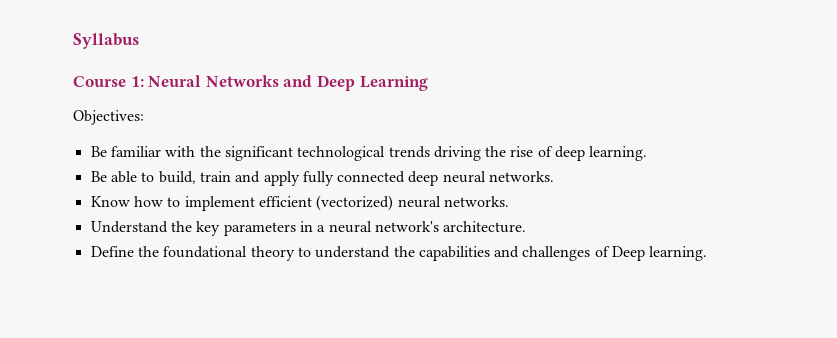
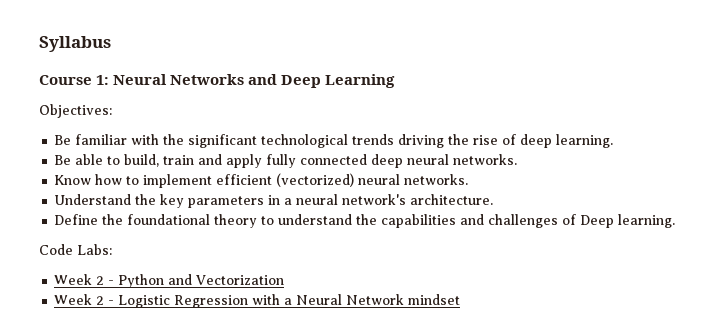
+ Code Labs:
+ Week 2 - Python and Vectorization
+ Week 2 - Logistic Regression with a Neural Network mindset

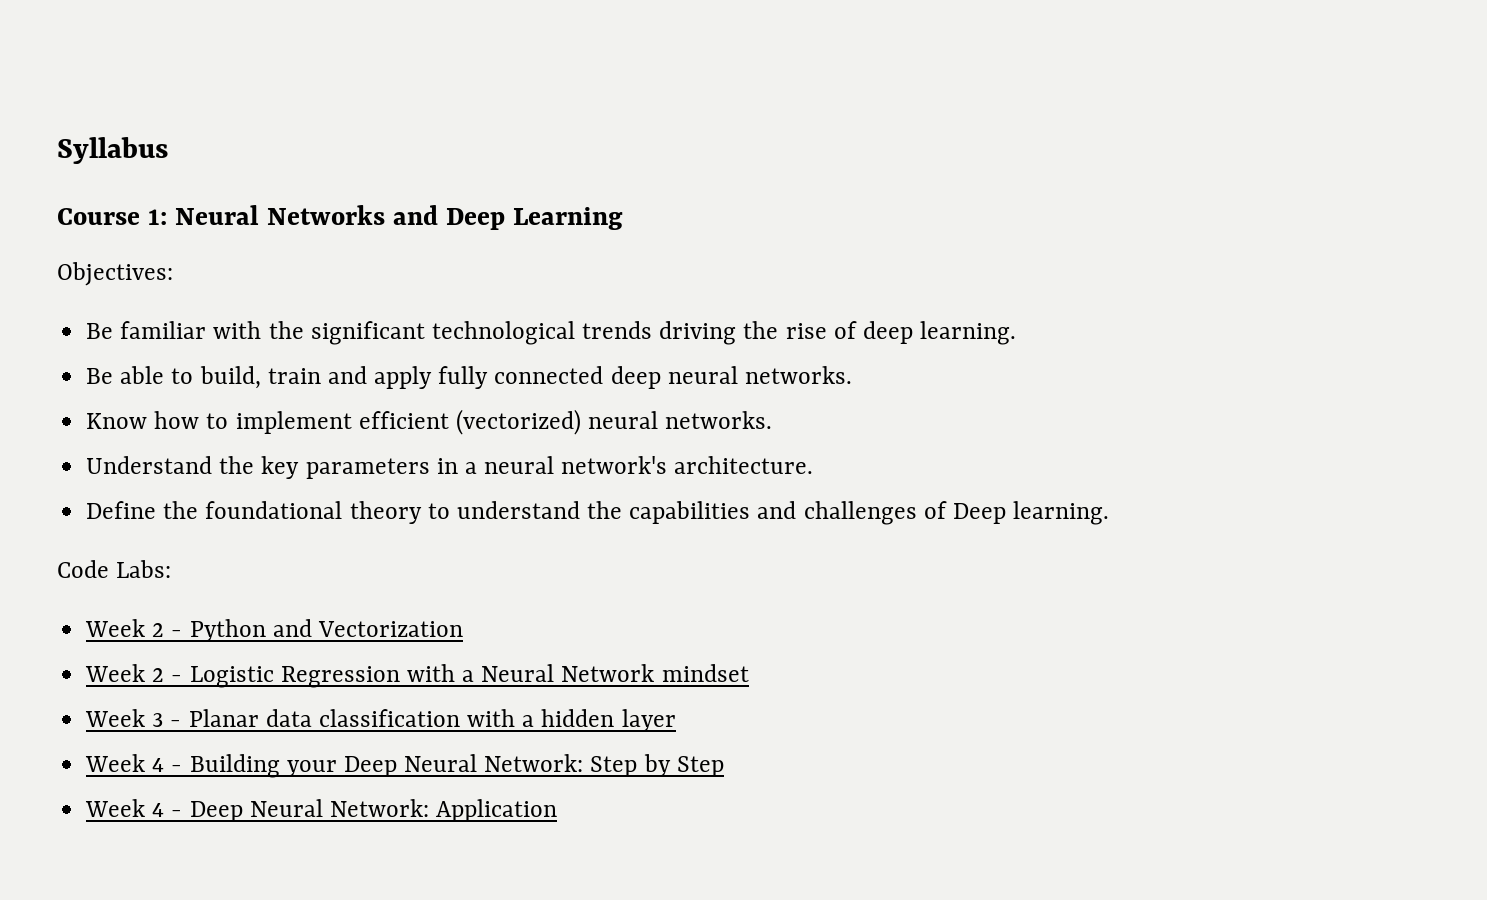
+ Week 3 - Planar data classification with a hidden layer
+ Week 4 - Building your Deep Neural Network: Step by Step
+ Week 4 - Deep Neural Network: Application

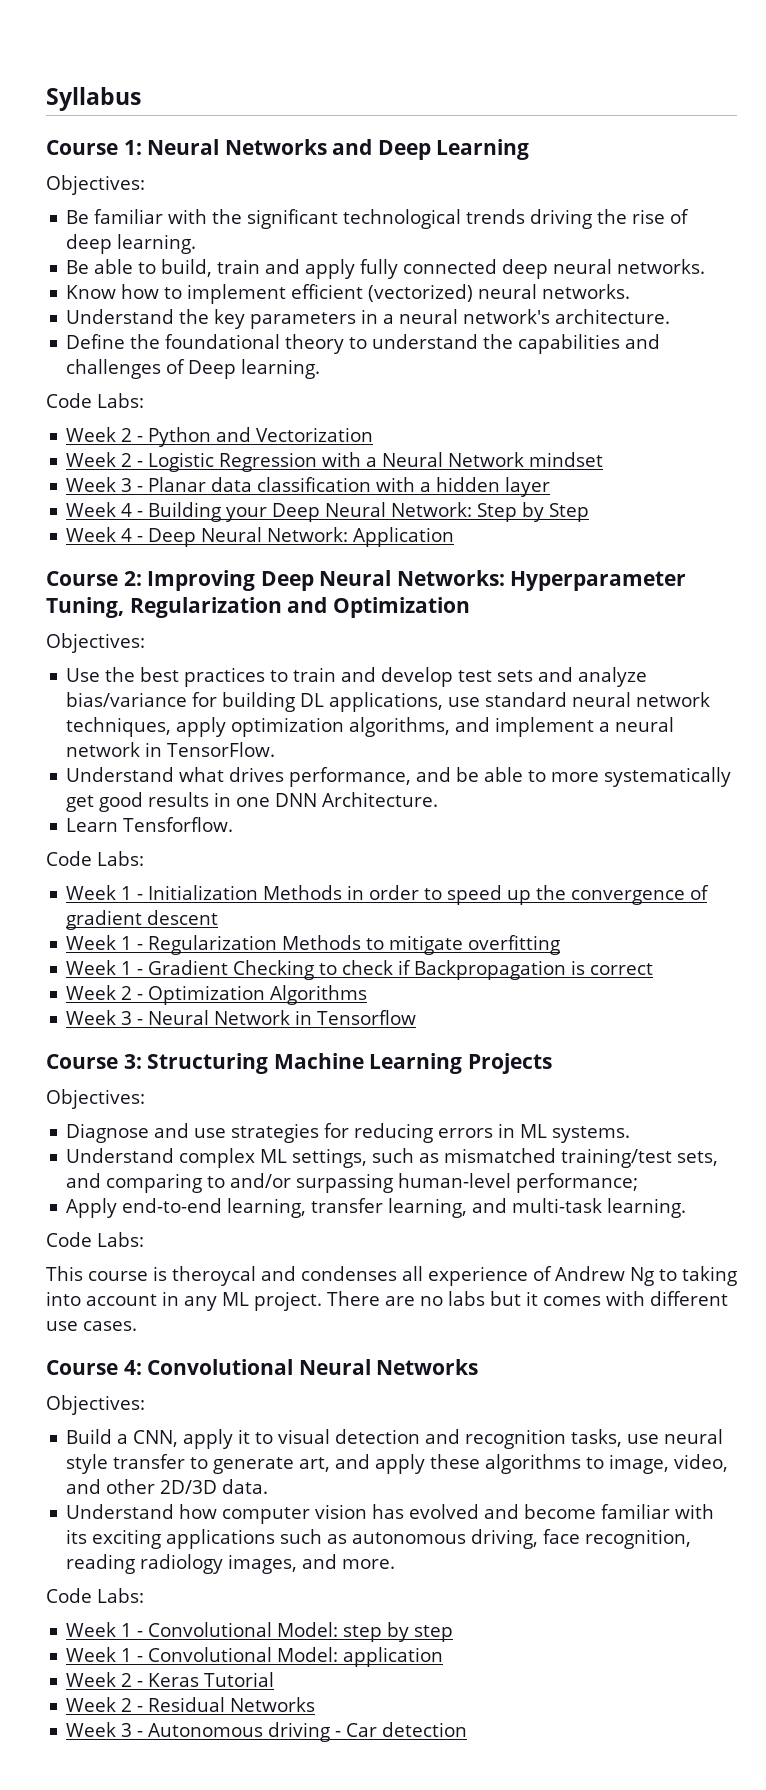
+ Course 2: Improving Deep Neural Networks: Hyperparameter Tuning, Regularization and Optimization
+ Objectives:
+ Use the best practices to train and develop test sets and analyze bias/variance for building DL applications, use standard neural network techniques, apply optimization algorithms, and implement a neural network in TensorFlow.
+ Understand what drives performance, and be able to more systematically get good results in one DNN Architecture.
+ Learn Tensforflow.
+ Code Labs:
+ Week 1 - Initialization Methods in order to speed up the convergence of gradient descent
+ Week 1 - Regularization Methods to mitigate overfitting
+ Week 1 - Gradient Checking to check if Backpropagation is correct
+ Week 2 - Optimization Algorithms
+ Week 3 - Neural Network in Tensorflow
+ Course 3: Structuring Machine Learning Projects
+ Objectives:
+ Diagnose and use strategies for reducing errors in ML systems.
+ Understand complex ML settings, such as mismatched training/test sets, and comparing to and/or surpassing human-level performance;
+ Apply end-to-end learning, transfer learning, and multi-task learning.
+ Code Labs:
+ This course is theroycal and condenses all experience of Andrew Ng to taking into account in any ML project. There are no labs but it comes with different use cases.
+ Course 4: Convolutional Neural Networks
+ Objectives:
+ Build a CNN, apply it to visual detection and recognition tasks, use neural style transfer to generate art, and apply these algorithms to image, video, and other 2D/3D data.
+ Understand how computer vision has evolved and become familiar with its exciting applications such as autonomous driving, face recognition, reading radiology images, and more.
+ Code Labs:
+ Week 1 - Convolutional Model: step by step
+ Week 1 - Convolutional Model: application
+ Week 2 - Keras Tutorial
+ Week 2 - Residual Networks
+ Week 3 - Autonomous driving - Car detection

